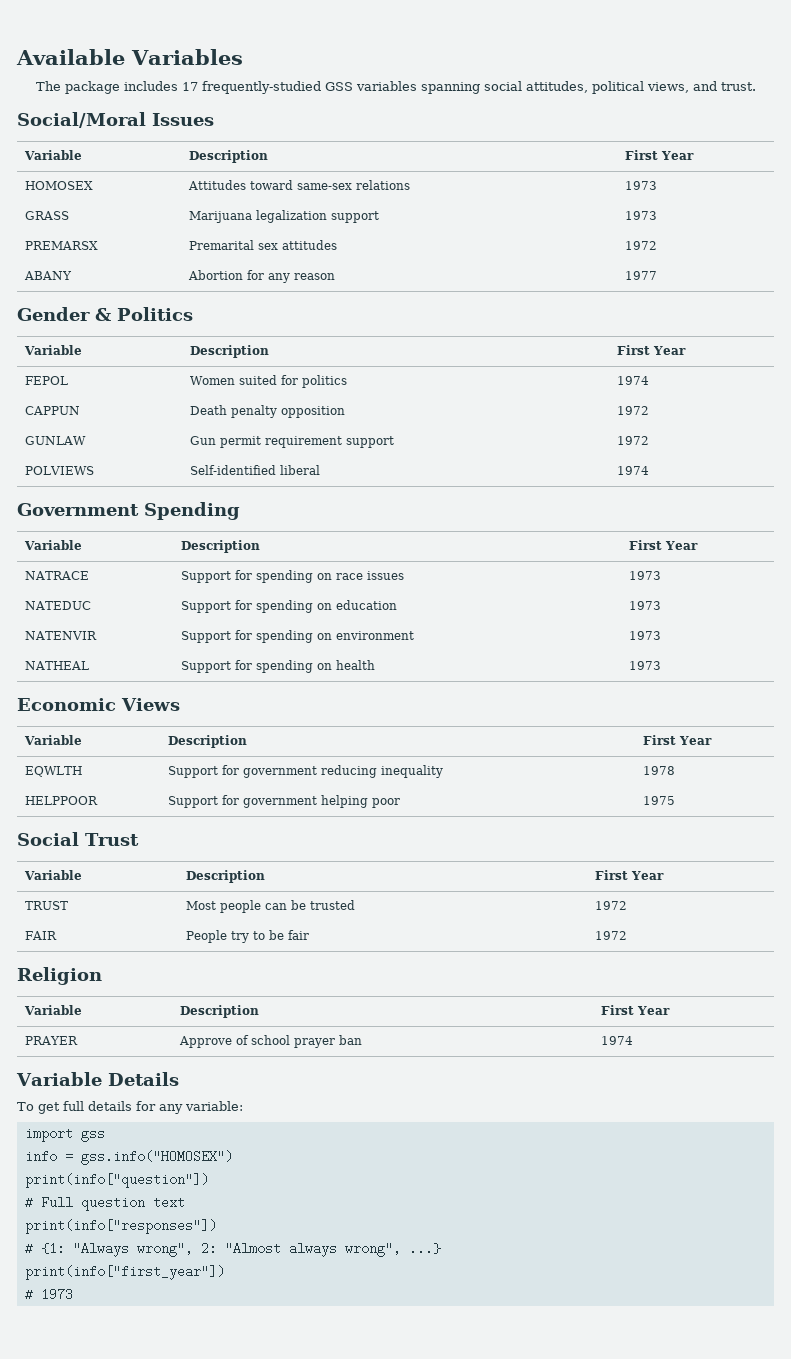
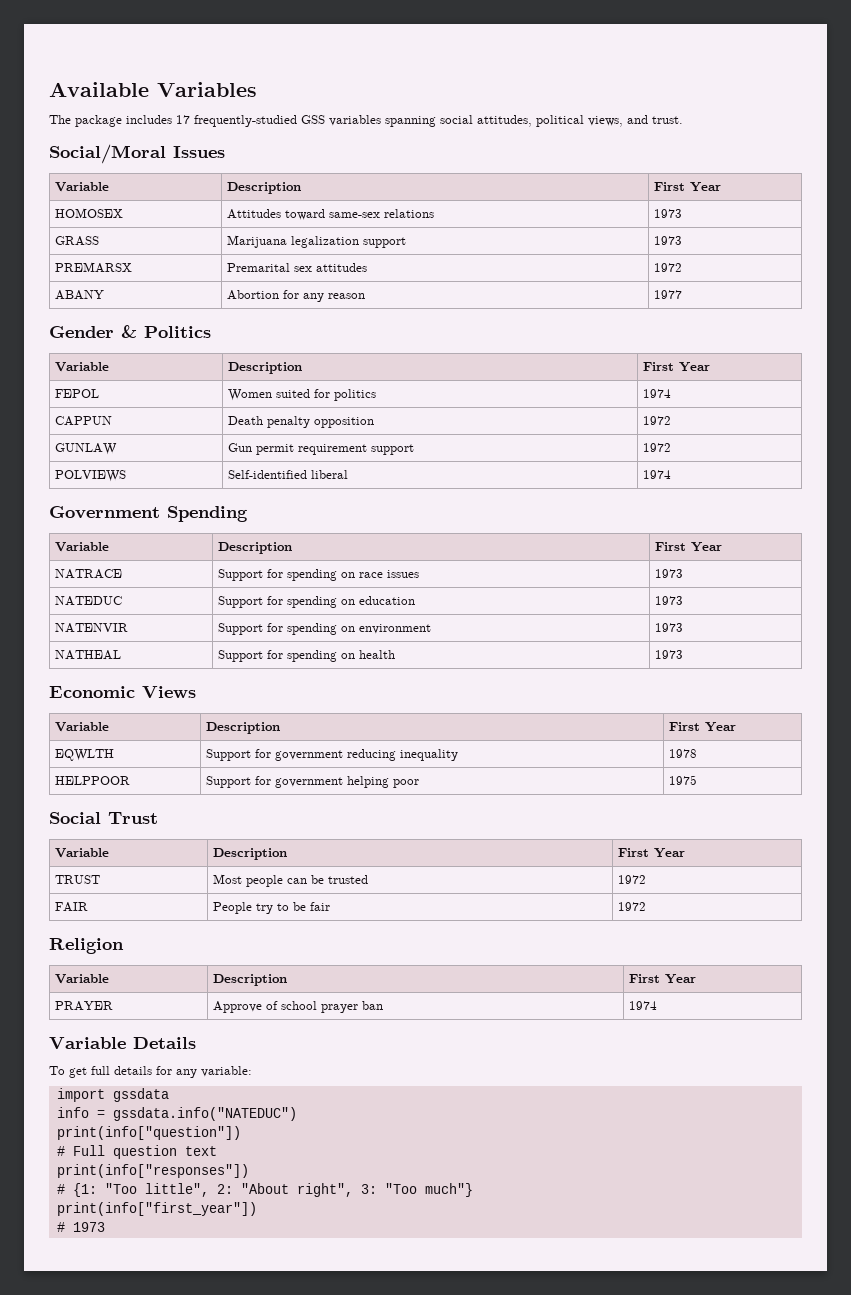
- import gss
+ import gssdata
- info = gss.info("HOMOSEX")
+ info = gssdata.info("NATEDUC")
- # {1: "Always wrong", 2: "Almost always wrong", ...}
+ # {1: "Too little", 2: "About right", 3: "Too much"}

